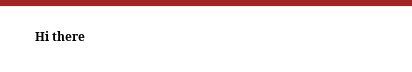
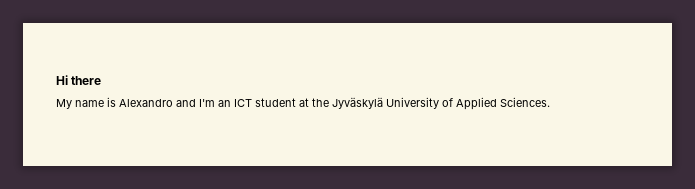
+ My name is Alexandro and I'm an ICT student at the Jyväskylä University of Applied Sciences.

